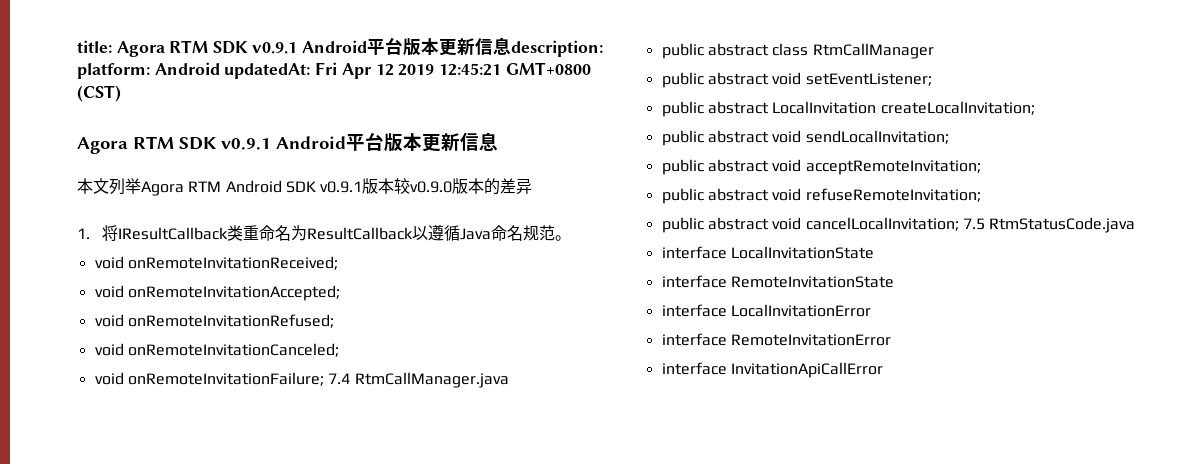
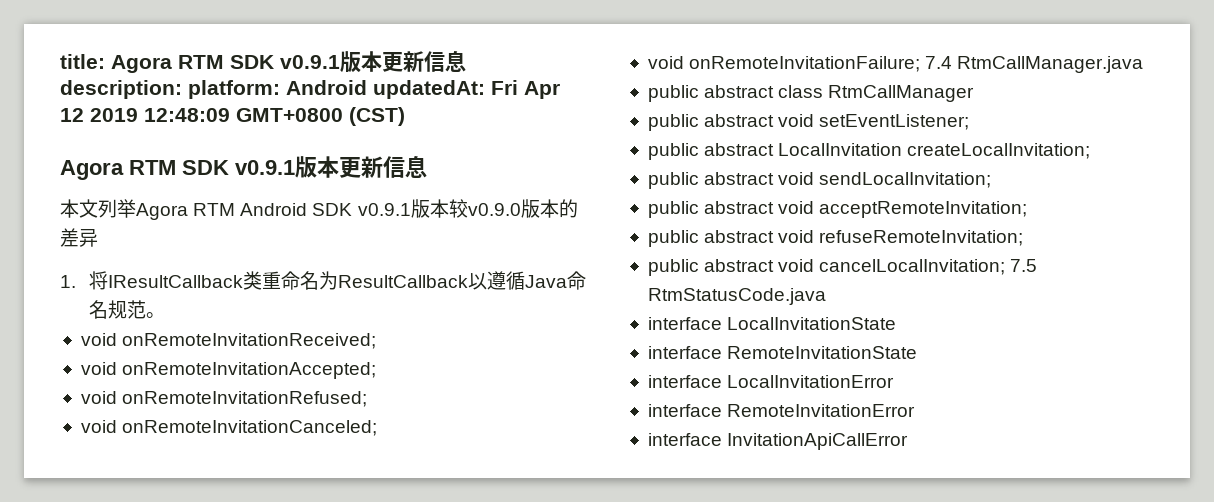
- title: Agora RTM SDK v0.9.1 Android平台版本更新信息description: platform: Android updatedAt: Fri Apr 12 2019 12:45:21 GMT+0800 (CST)
- Agora RTM SDK v0.9.1 Android平台版本更新信息
+ title: Agora RTM SDK v0.9.1版本更新信息description: platform: Android updatedAt: Fri Apr 12 2019 12:48:09 GMT+0800 (CST)
+ Agora RTM SDK v0.9.1版本更新信息

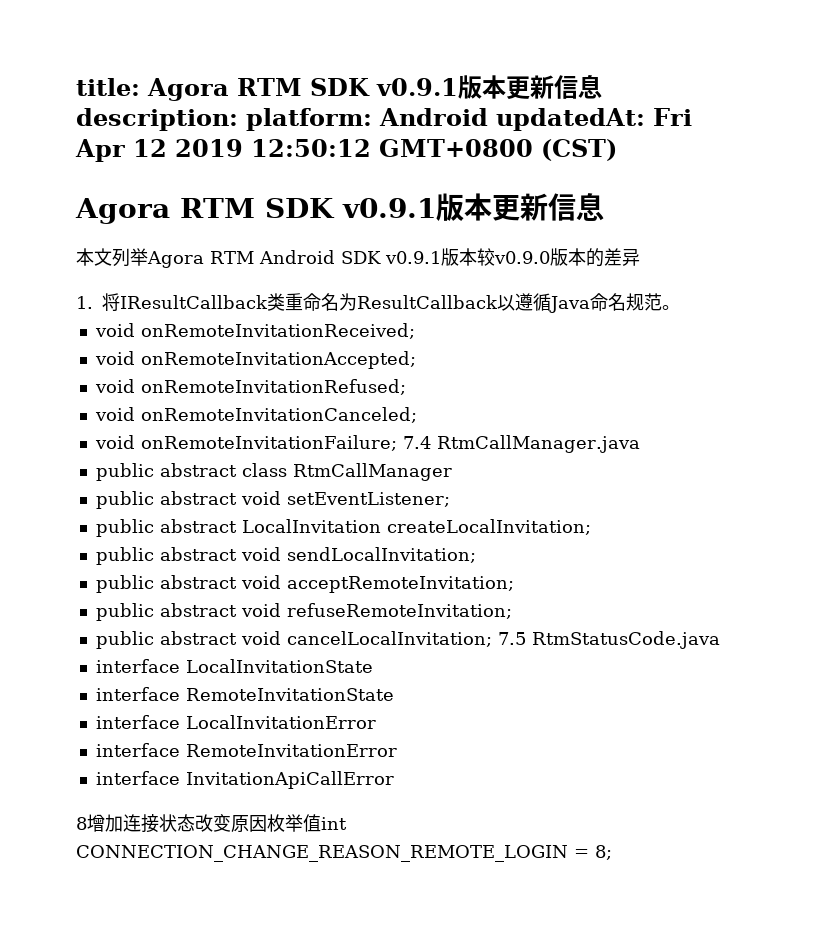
- title: Agora RTM SDK v0.9.1版本更新信息description: platform: Android updatedAt: Fri Apr 12 2019 12:48:09 GMT+0800 (CST)
+ title: Agora RTM SDK v0.9.1版本更新信息description: platform: Android updatedAt: Fri Apr 12 2019 12:50:12 GMT+0800 (CST)
+ 8增加连接状态改变原因枚举值int CONNECTION_CHANGE_REASON_REMOTE_LOGIN = 8;

